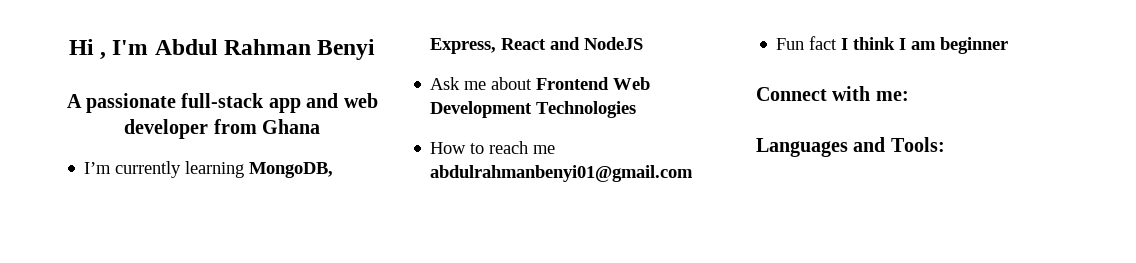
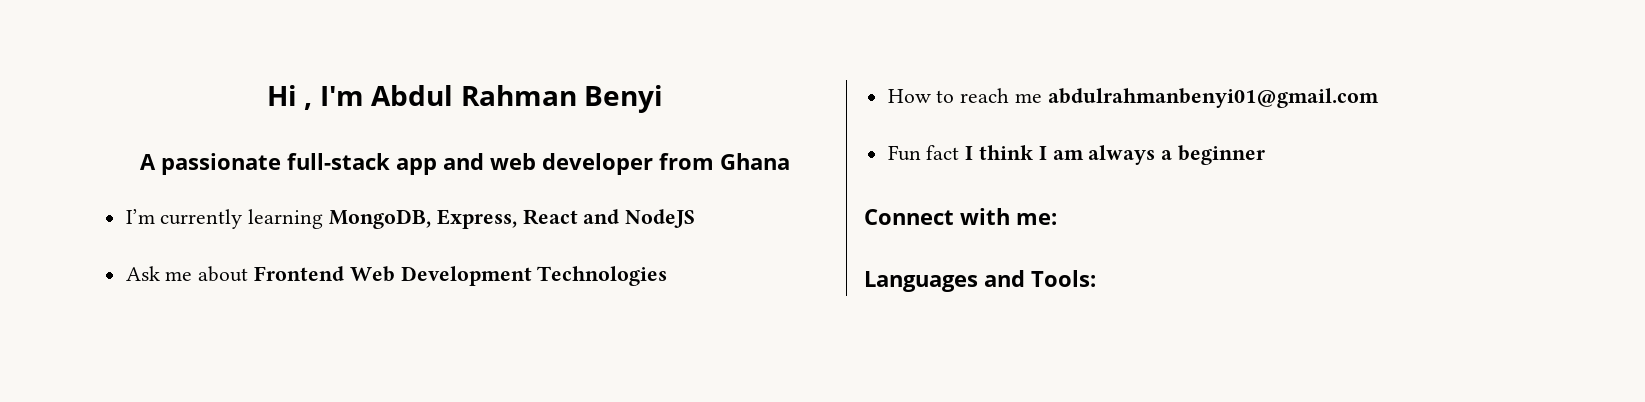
- Fun fact I think I am beginner
+ Fun fact I think I am always a beginner

